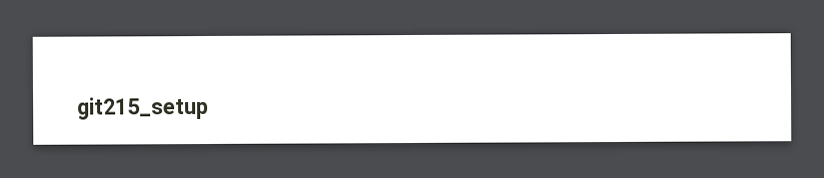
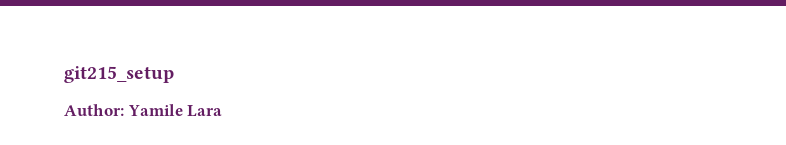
+ Author: Yamile Lara

